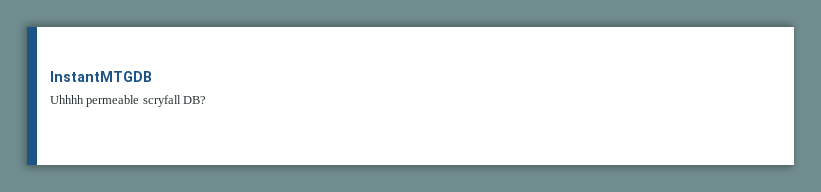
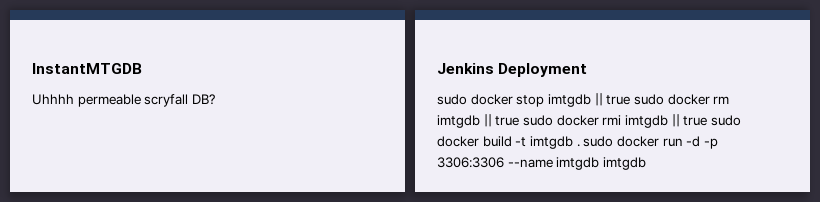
+ Jenkins Deployment
+ sudo docker stop imtgdb || true sudo docker rm imtgdb || true sudo docker rmi imtgdb || true sudo docker build -t imtgdb . sudo docker run -d -p 3306:3306 --name imtgdb imtgdb

